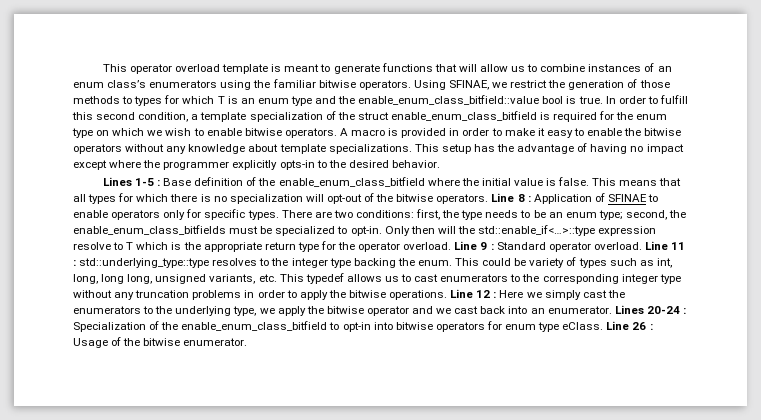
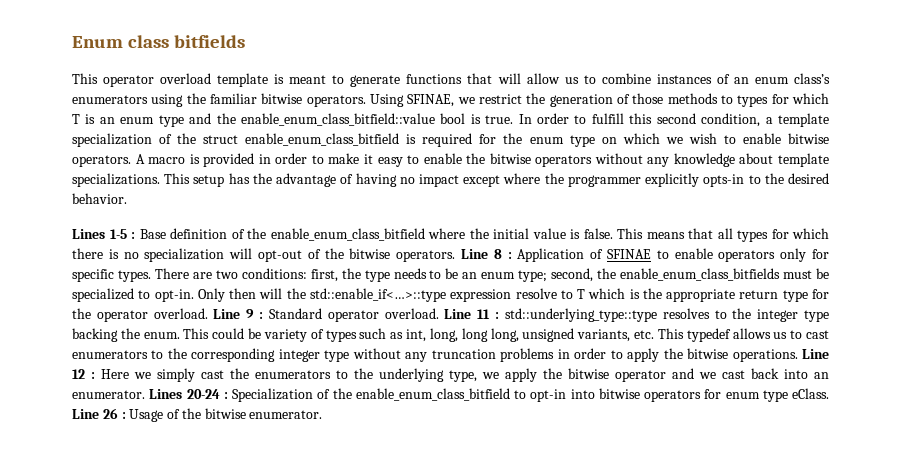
+ Enum class bitfields

